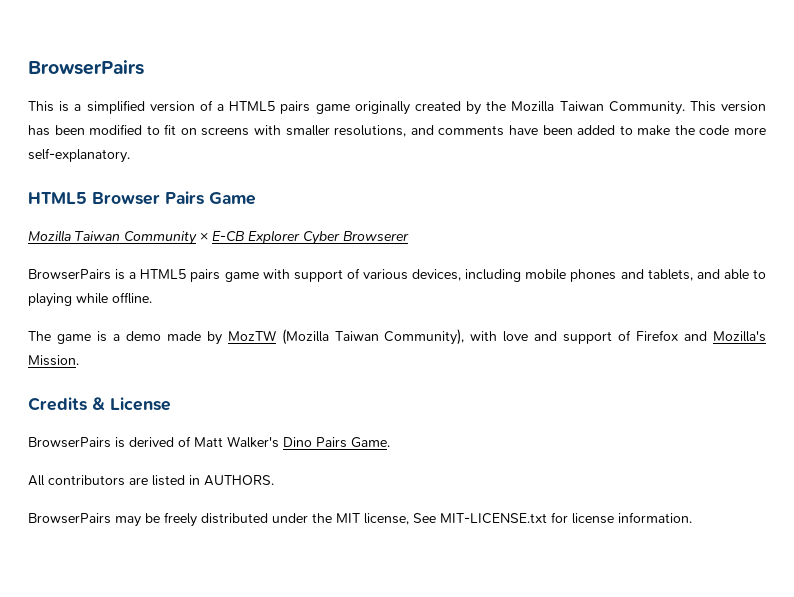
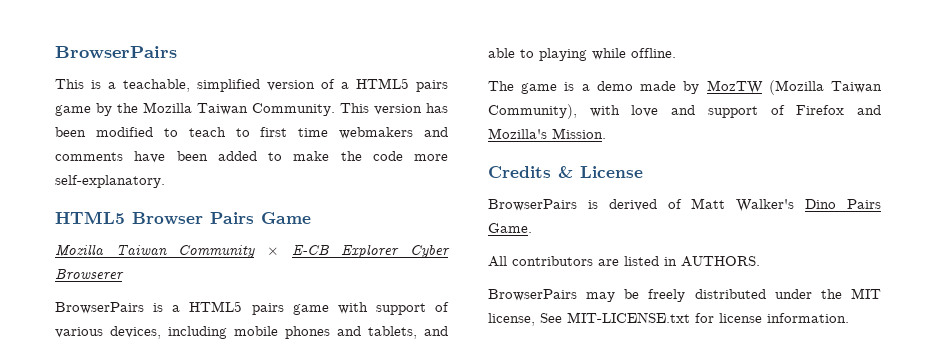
- This is a simplified version of a HTML5 pairs game originally created by the Mozilla Taiwan Community.
+ This is a teachable, simplified version of a HTML5 pairs game by the Mozilla Taiwan Community.
- This version has been modified to fit on screens with smaller resolutions, and comments have been added to make the code more self-explanatory.
+ This version has been modified to teach to first time webmakers and comments have been added to make the code more self-explanatory.

